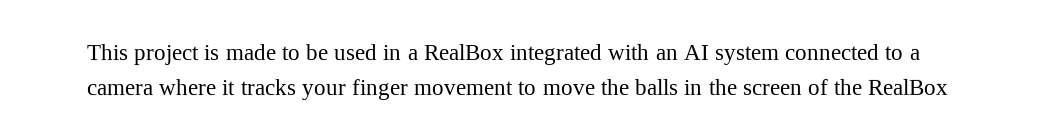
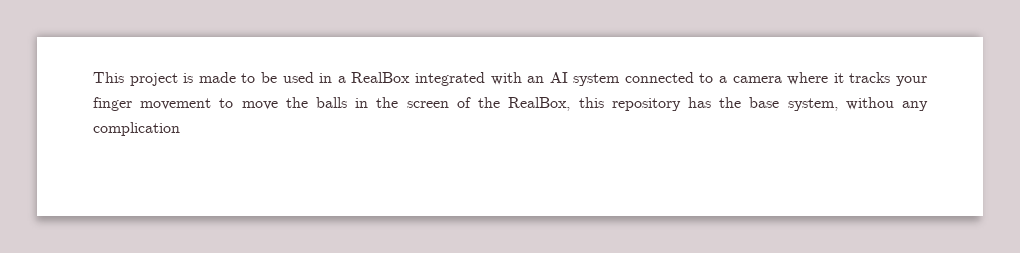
- This project is made to be used in a RealBox integrated with an AI system connected to a camera where it tracks your finger movement to move the balls in the screen of the RealBox
+ This project is made to be used in a RealBox integrated with an AI system connected to a camera where it tracks your finger movement to move the balls in the screen of the RealBox, this repository has the base system, withou any complication

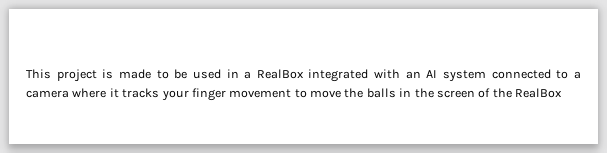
- This project is made to be used in a RealBox integrated with an AI system connected to a camera where it tracks your finger movement to move the balls in the screen of the RealBox, this repository has the base system, withou any complication
+ This project is made to be used in a RealBox integrated with an AI system connected to a camera where it tracks your finger movement to move the balls in the screen of the RealBox

